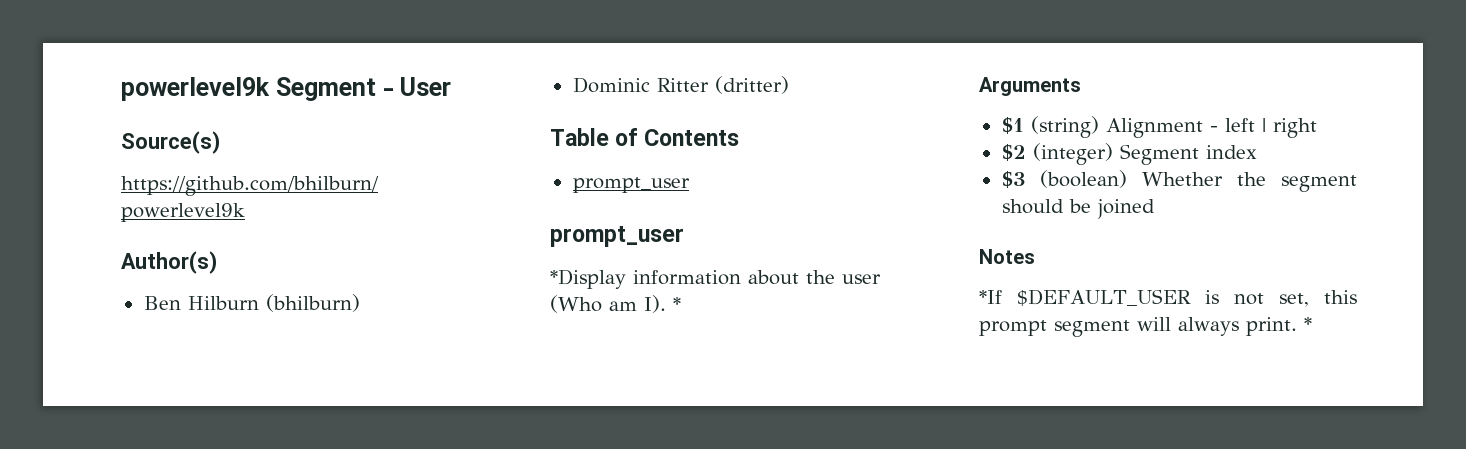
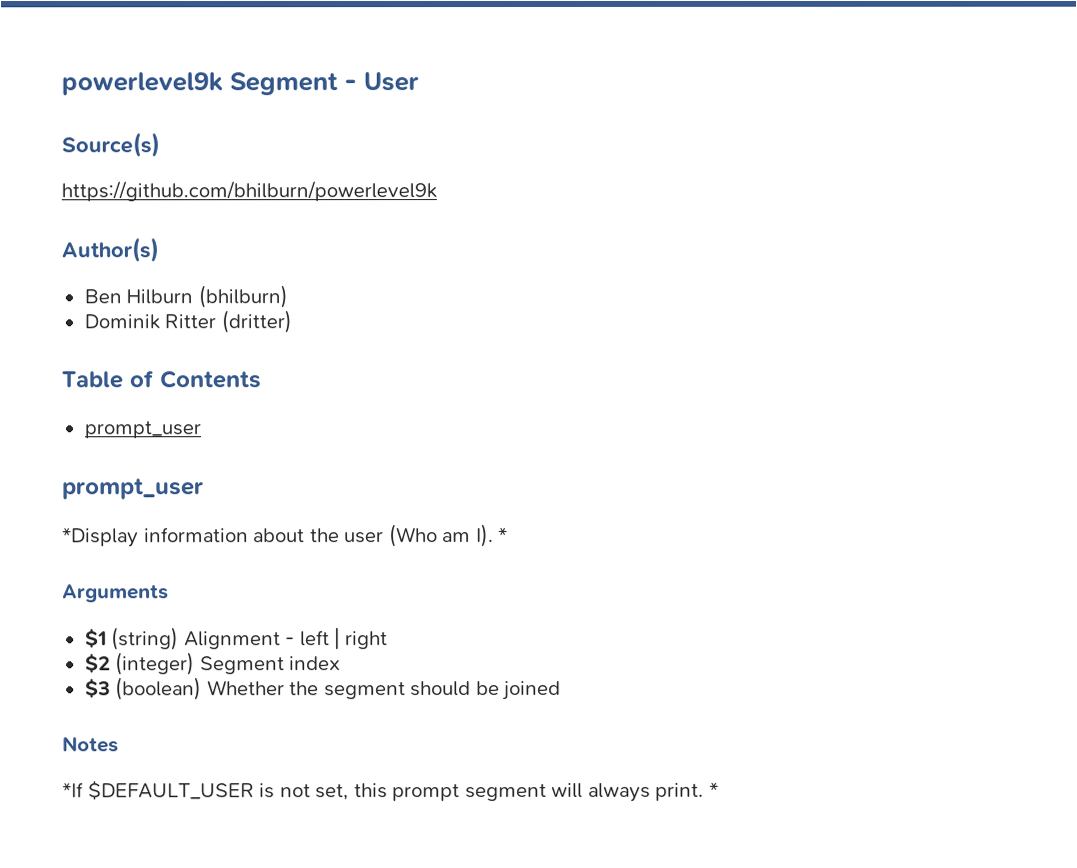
- Dominic Ritter (dritter)
+ Dominik Ritter (dritter)

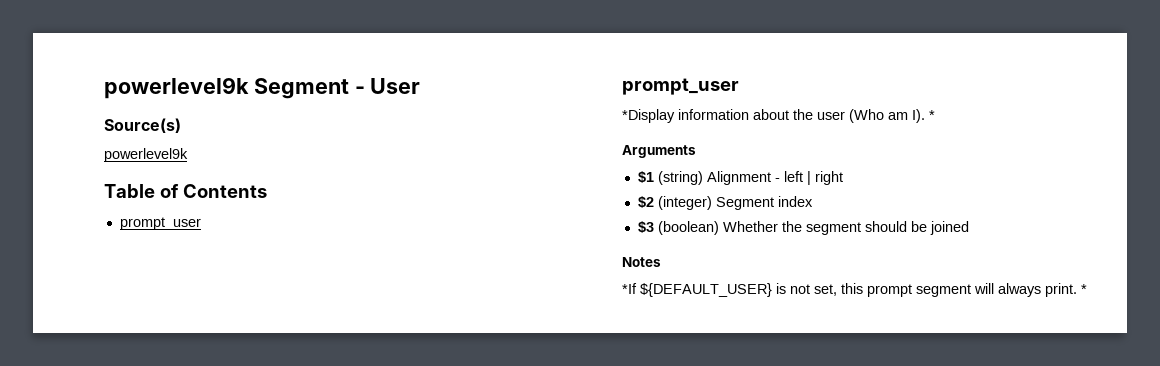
  Source(s)
- https://github.com/bhilburn/powerlevel9k
- Author(s)
- Ben Hilburn (bhilburn)
- Dominik Ritter (dritter)
+ powerlevel9k
- *If $DEFAULT_USER is not set, this prompt segment will always print.
+ *If ${DEFAULT_USER} is not set, this prompt segment will always print.

